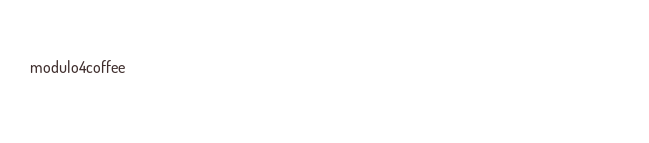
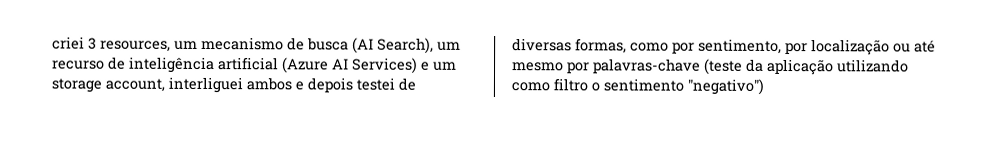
- modulo4coffee
+ criei 3 resources, um mecanismo de busca (AI Search), um recurso de inteligência artificial (Azure AI Services) e um storage account, interliguei ambos e depois testei de diversas formas, como por sentimento, por localização ou até mesmo por palavras-chave (teste da aplicação utilizando como filtro o sentimento "negativo")

